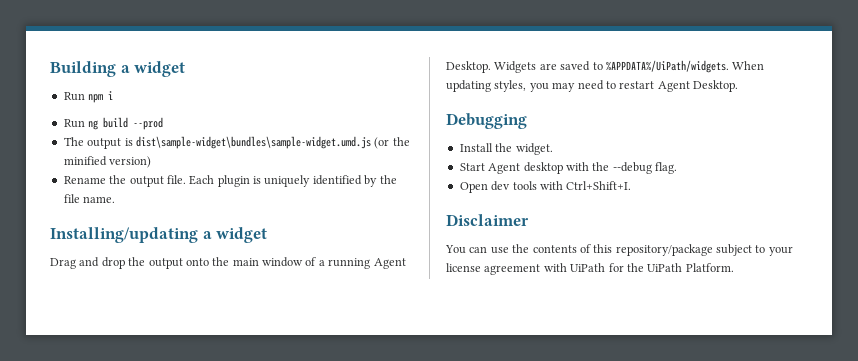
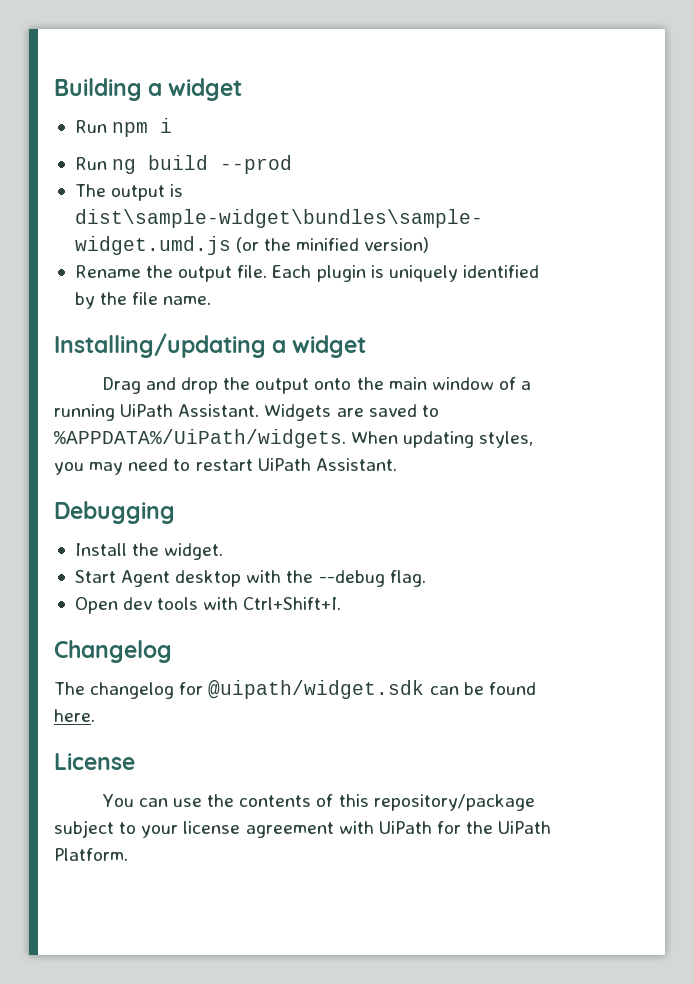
- Drag and drop the output onto the main window of a running Agent Desktop.
+ Drag and drop the output onto the main window of a running UiPath Assistant.
- When updating styles, you may need to restart Agent Desktop.
+ When updating styles, you may need to restart UiPath Assistant.
- Disclaimer
+ Changelog
+ The changelog for @uipath/widget.sdk can be found here.
+ License

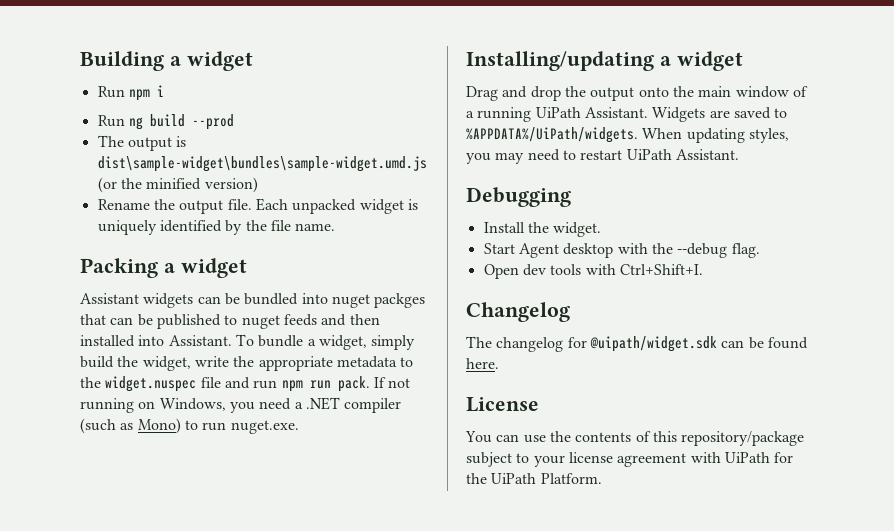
- Each plugin is uniquely identified by the file name.
+ Each unpacked widget is uniquely identified by the file name.
+ Packing a widget
+ Assistant widgets can be bundled into nuget packges that can be published to nuget feeds and then installed into Assistant. To bundle a widget, simply build the widget, write the appropriate metadata to the widget.nuspec file and run npm run pack. If not running on Windows, you need a .NET compiler (such as Mono) to run nuget.exe.

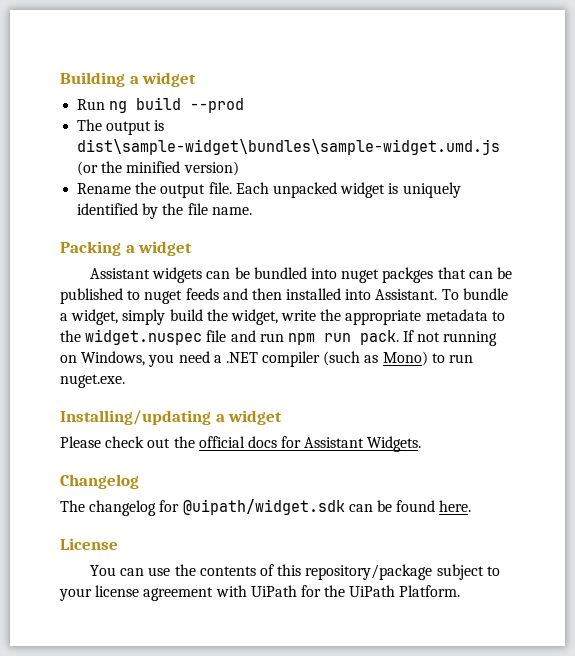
- Run npm i
- Drag and drop the output onto the main window of a running UiPath Assistant. Widgets are saved to %APPDATA%/UiPath/widgets. When updating styles, you may need to restart UiPath Assistant.
- Debugging
- Install the widget.
- Start Agent desktop with the --debug flag.
- Open dev tools with Ctrl+Shift+I.
+ Please check out the official docs for Assistant Widgets.

